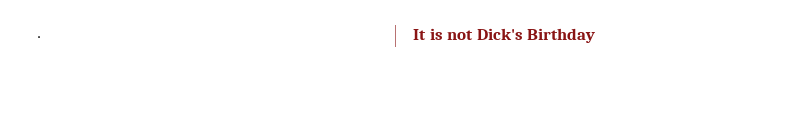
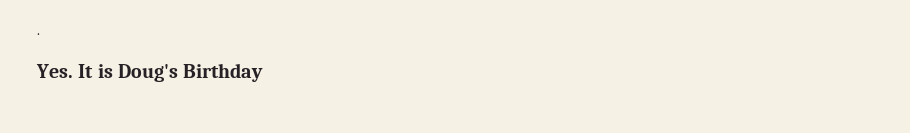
- It is not Dick's Birthday
+ Yes. It is Doug's Birthday

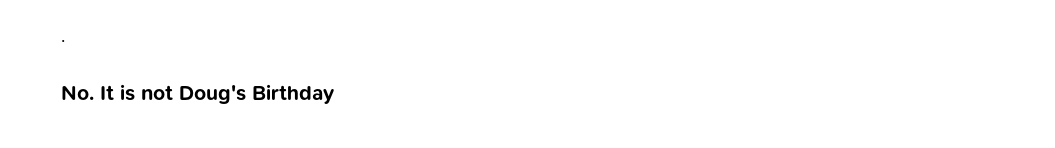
- Yes. It is Doug's Birthday
+ No. It is not Doug's Birthday

